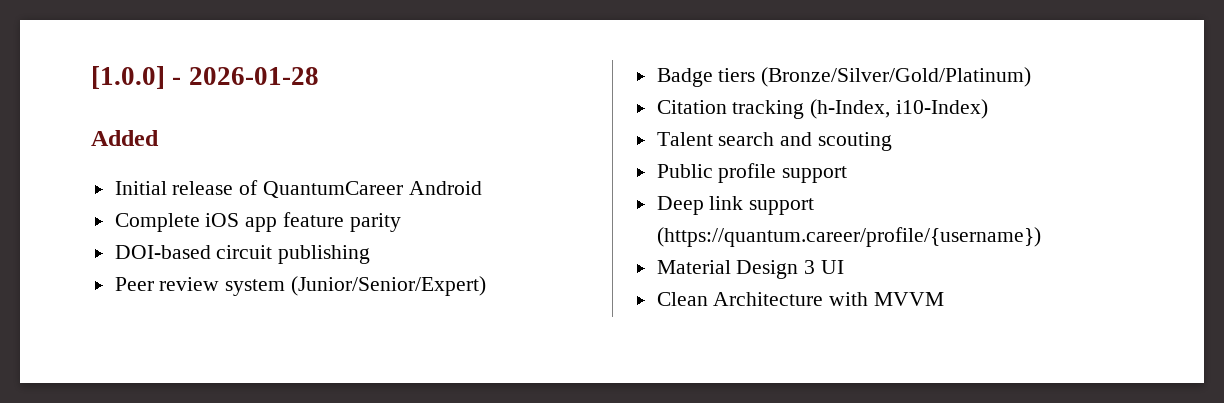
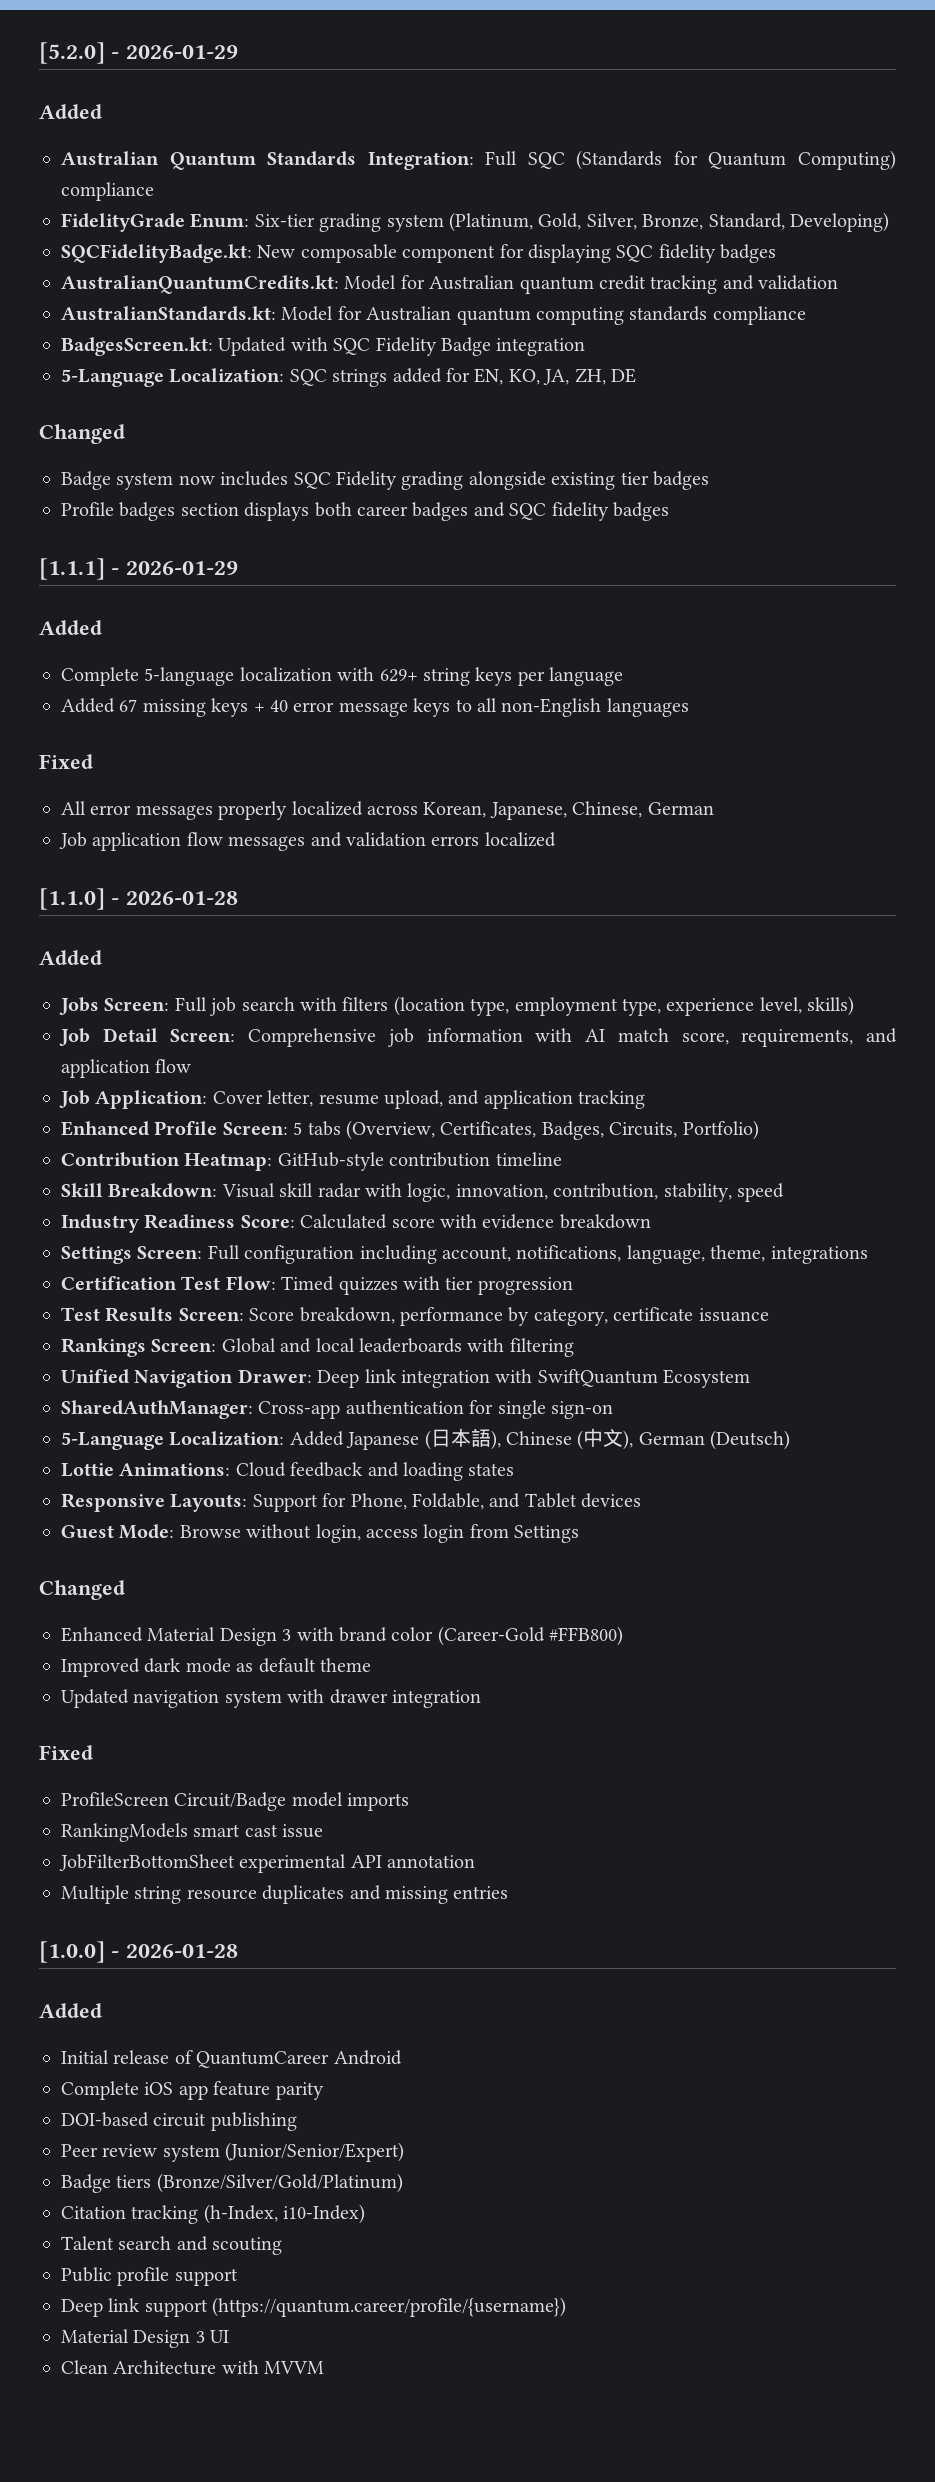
+ [5.2.0] - 2026-01-29
+ Added
+ Australian Quantum Standards Integration: Full SQC (Standards for Quantum Computing) compliance
+ FidelityGrade Enum: Six-tier grading system (Platinum, Gold, Silver, Bronze, Standard, Developing)
+ SQCFidelityBadge.kt: New composable component for displaying SQC fidelity badges
+ AustralianQuantumCredits.kt: Model for Australian quantum credit tracking and validation
+ AustralianStandards.kt: Model for Australian quantum computing standards compliance
+ BadgesScreen.kt: Updated with SQC Fidelity Badge integration
+ 5-Language Localization: SQC strings added for EN, KO, JA, ZH, DE
+ Changed
+ Badge system now includes SQC Fidelity grading alongside existing tier badges
+ Profile badges section displays both career badges and SQC fidelity badges
+ [1.1.1] - 2026-01-29
+ Added
+ Complete 5-language localization with 629+ string keys per language
+ Added 67 missing keys + 40 error message keys to all non-English languages
+ Fixed
+ All error messages properly localized across Korean, Japanese, Chinese, German
+ Job application flow messages and validation errors localized
+ [1.1.0] - 2026-01-28
+ Added
+ Jobs Screen: Full job search with filters (location type, employment type, experience level, skills)
+ Job Detail Screen: Comprehensive job information with AI match score, requirements, and application flow
+ Job Application: Cover letter, resume upload, and application tracking
+ Enhanced Profile Screen: 5 tabs (Overview, Certificates, Badges, Circuits, Portfolio)
+ Contribution Heatmap: GitHub-style contribution timeline
+ Skill Breakdown: Visual skill radar with logic, innovation, contribution, stability, speed
+ Industry Readiness Score: Calculated score with evidence breakdown
+ Settings Screen: Full configuration including account, notifications, language, theme, integrations
+ Certification Test Flow: Timed quizzes with tier progression
+ Test Results Screen: Score breakdown, performance by category, certificate issuance
+ Rankings Screen: Global and local leaderboards with filtering
+ Unified Navigation Drawer: Deep link integration with SwiftQuantum Ecosystem
+ SharedAuthManager: Cross-app authentication for single sign-on
+ 5-Language Localization: Added Japanese (日本語), Chinese (中文), German (Deutsch)
+ Lottie Animations: Cloud feedback and loading states
+ Responsive Layouts: Support for Phone, Foldable, and Tablet devices
+ Guest Mode: Browse without login, access login from Settings
+ Changed
+ Enhanced Material Design 3 with brand color (Career-Gold #FFB800)
+ Improved dark mode as default theme
+ Updated navigation system with drawer integration
+ Fixed
+ ProfileScreen Circuit/Badge model imports
+ RankingModels smart cast issue
+ JobFilterBottomSheet experimental API annotation
+ Multiple string resource duplicates and missing entries

